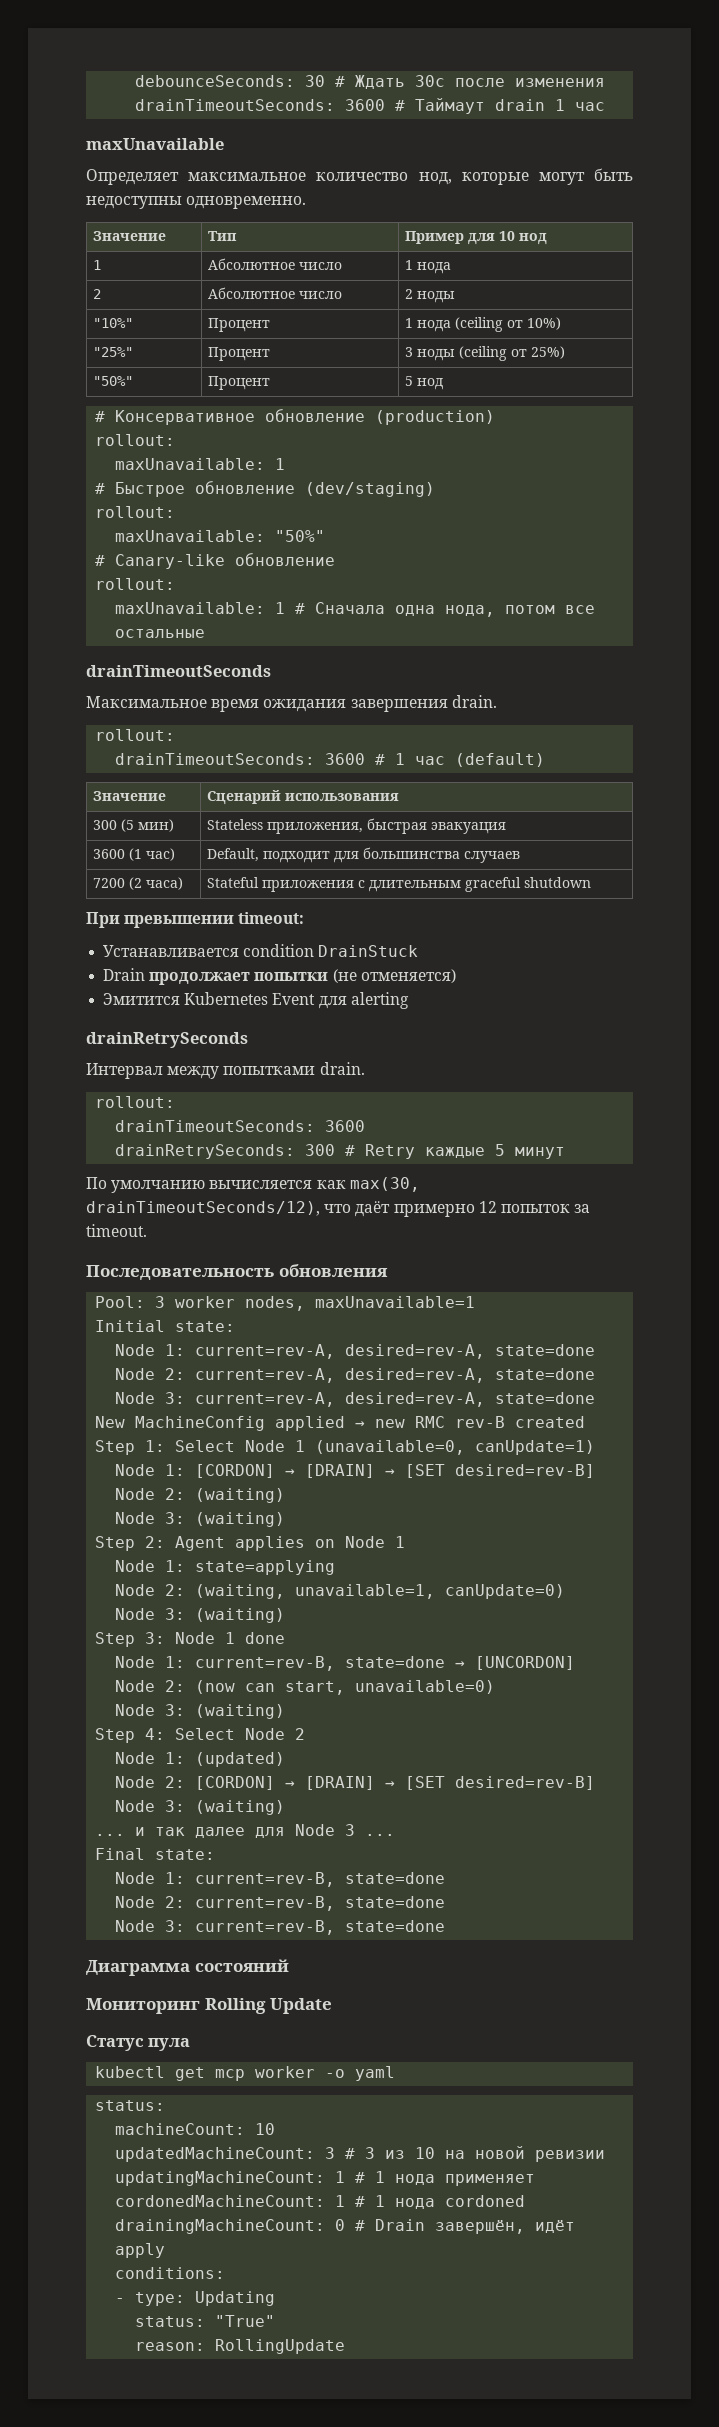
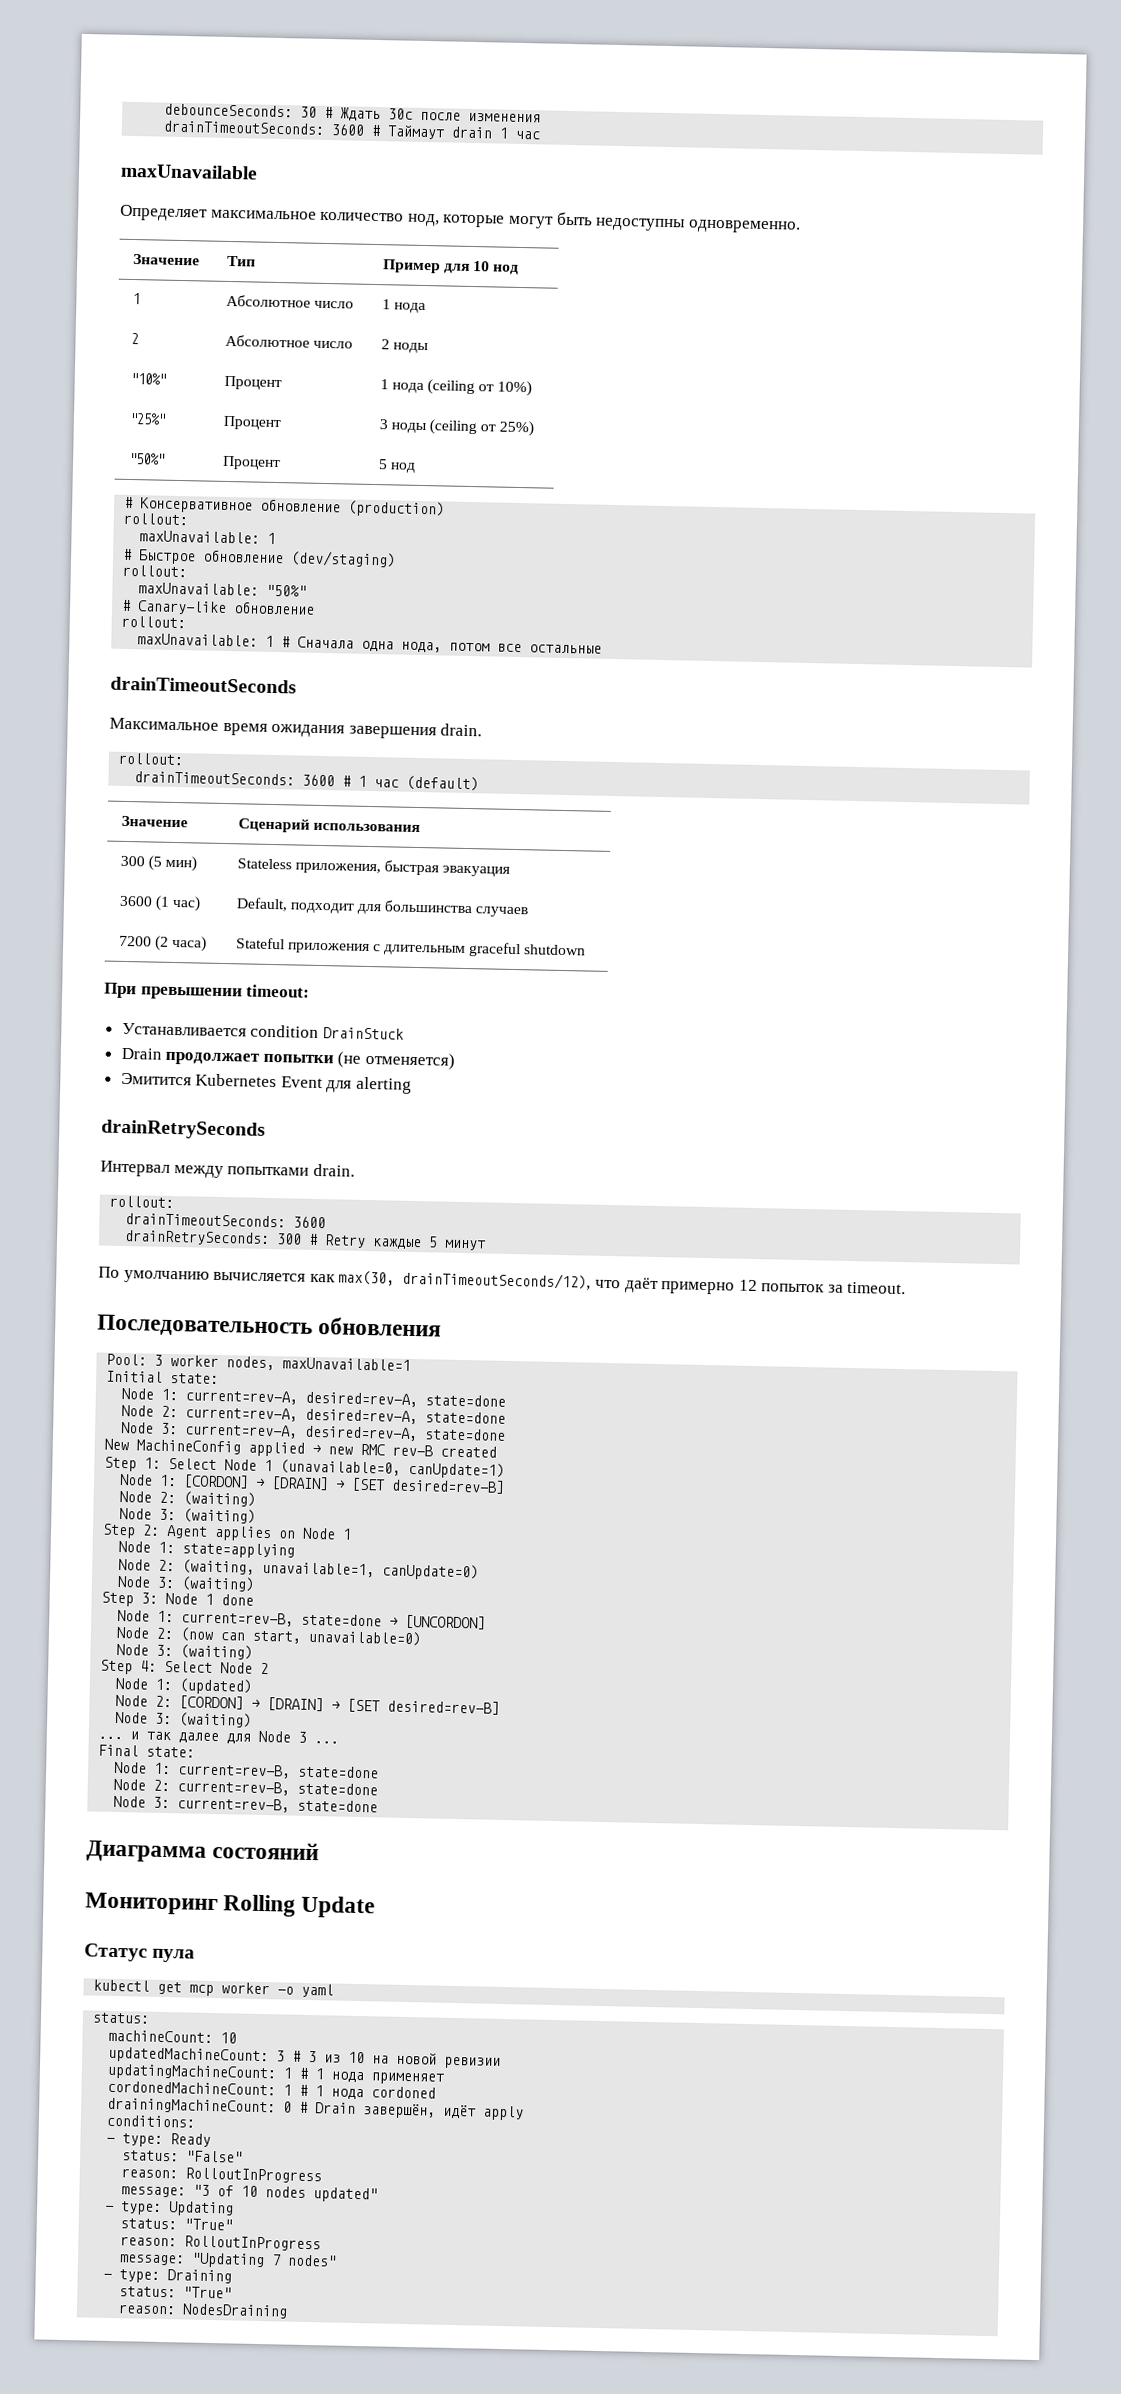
+ - type: Ready
+ status: "False"
+ reason: RolloutInProgress
+ message: "3 of 10 nodes updated"
  - type: Updating
  status: "True"
- reason: RollingUpdate
+ reason: RolloutInProgress
+ message: "Updating 7 nodes"
+ - type: Draining
+ status: "True"
+ reason: NodesDraining

